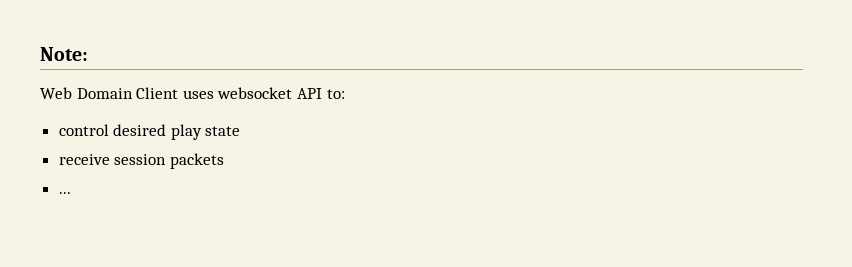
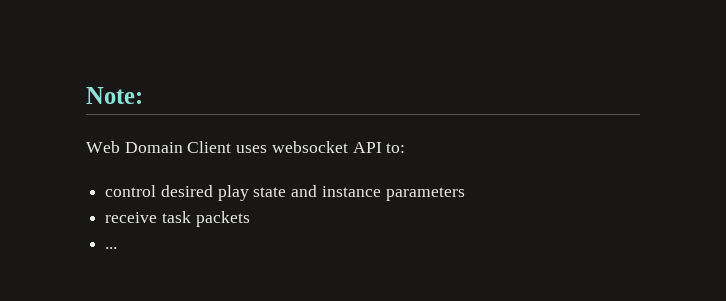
- control desired play state
+ control desired play state and instance parameters
- receive session packets
+ receive task packets

